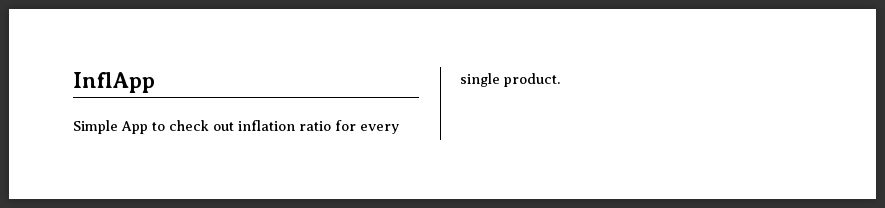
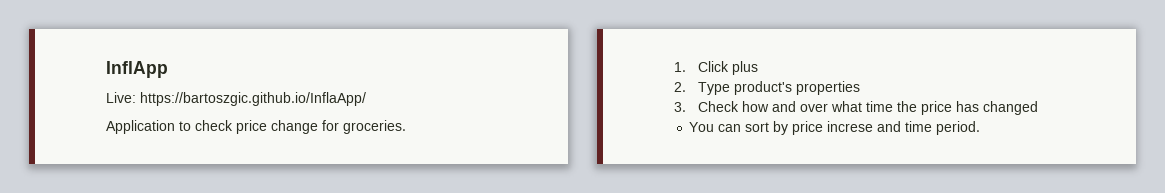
- Simple App to check out inflation ratio for every single product.
+ Live: https://bartoszgic.github.io/InflaApp/
+ Application to check price change for groceries.
+ 1. Click plus
+ 2. Type product's properties
+ 3. Check how and over what time the price has changed
+ You can sort by price increse and time period.

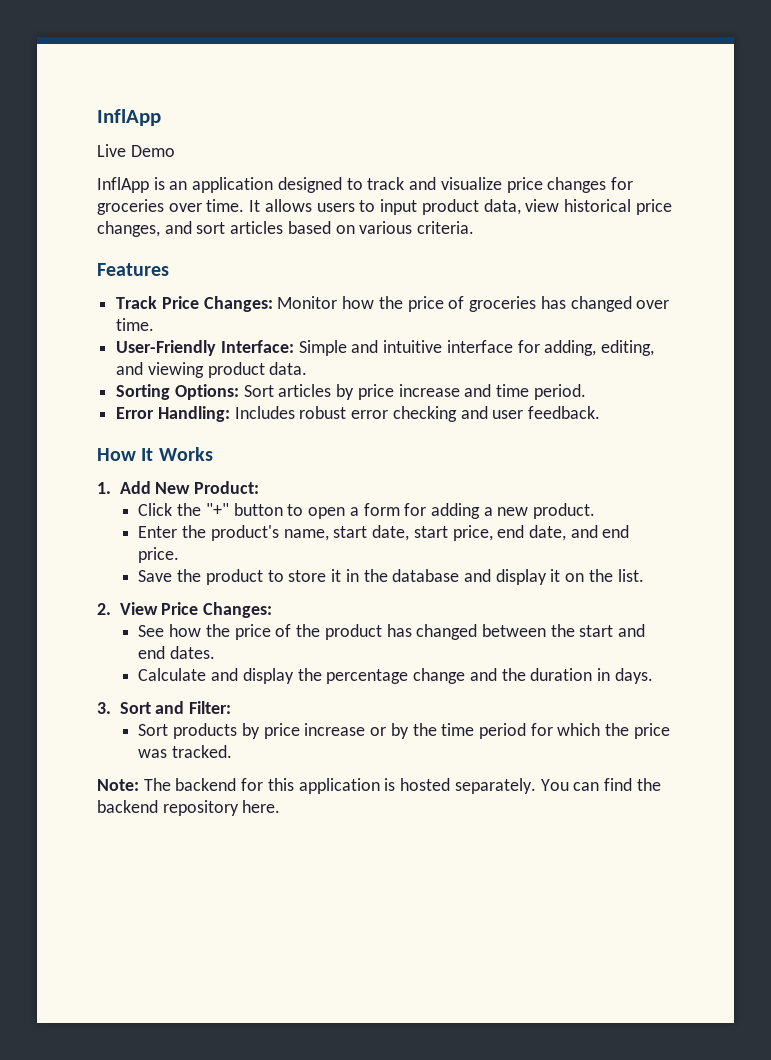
- Live: https://bartoszgic.github.io/InflaApp/
- Application to check price change for groceries.
- 1. Click plus
- 2. Type product's properties
- 3. Check how and over what time the price has changed
- You can sort by price increse and time period.
+ Live Demo
+ InflApp is an application designed to track and visualize price changes for groceries over time. It allows users to input product data, view historical price changes, and sort articles based on various criteria.
+ Features
+ Track Price Changes: Monitor how the price of groceries has changed over time.
+ User-Friendly Interface: Simple and intuitive interface for adding, editing, and viewing product data.
+ Sorting Options: Sort articles by price increase and time period.
+ Error Handling: Includes robust error checking and user feedback.
+ How It Works
+ 1. Add New Product:
+ Click the "+" button to open a form for adding a new product.
+ Enter the product's name, start date, start price, end date, and end price.
+ Save the product to store it in the database and display it on the list.
+ 2. View Price Changes:
+ See how the price of the product has changed between the start and end dates.
+ Calculate and display the percentage change and the duration in days.
+ 3. Sort and Filter:
+ Sort products by price increase or by the time period for which the price was tracked.
+ Note: The backend for this application is hosted separately. You can find the backend repository here.

